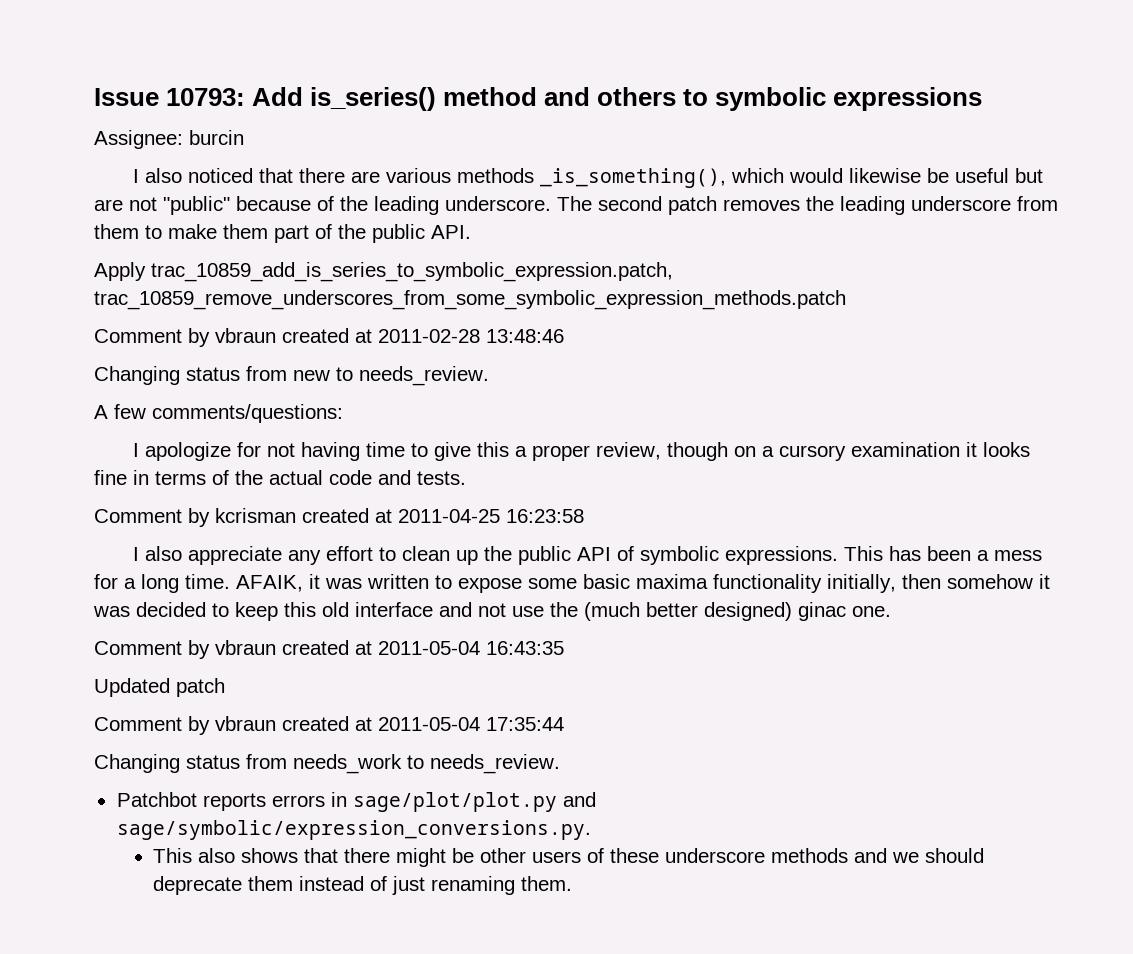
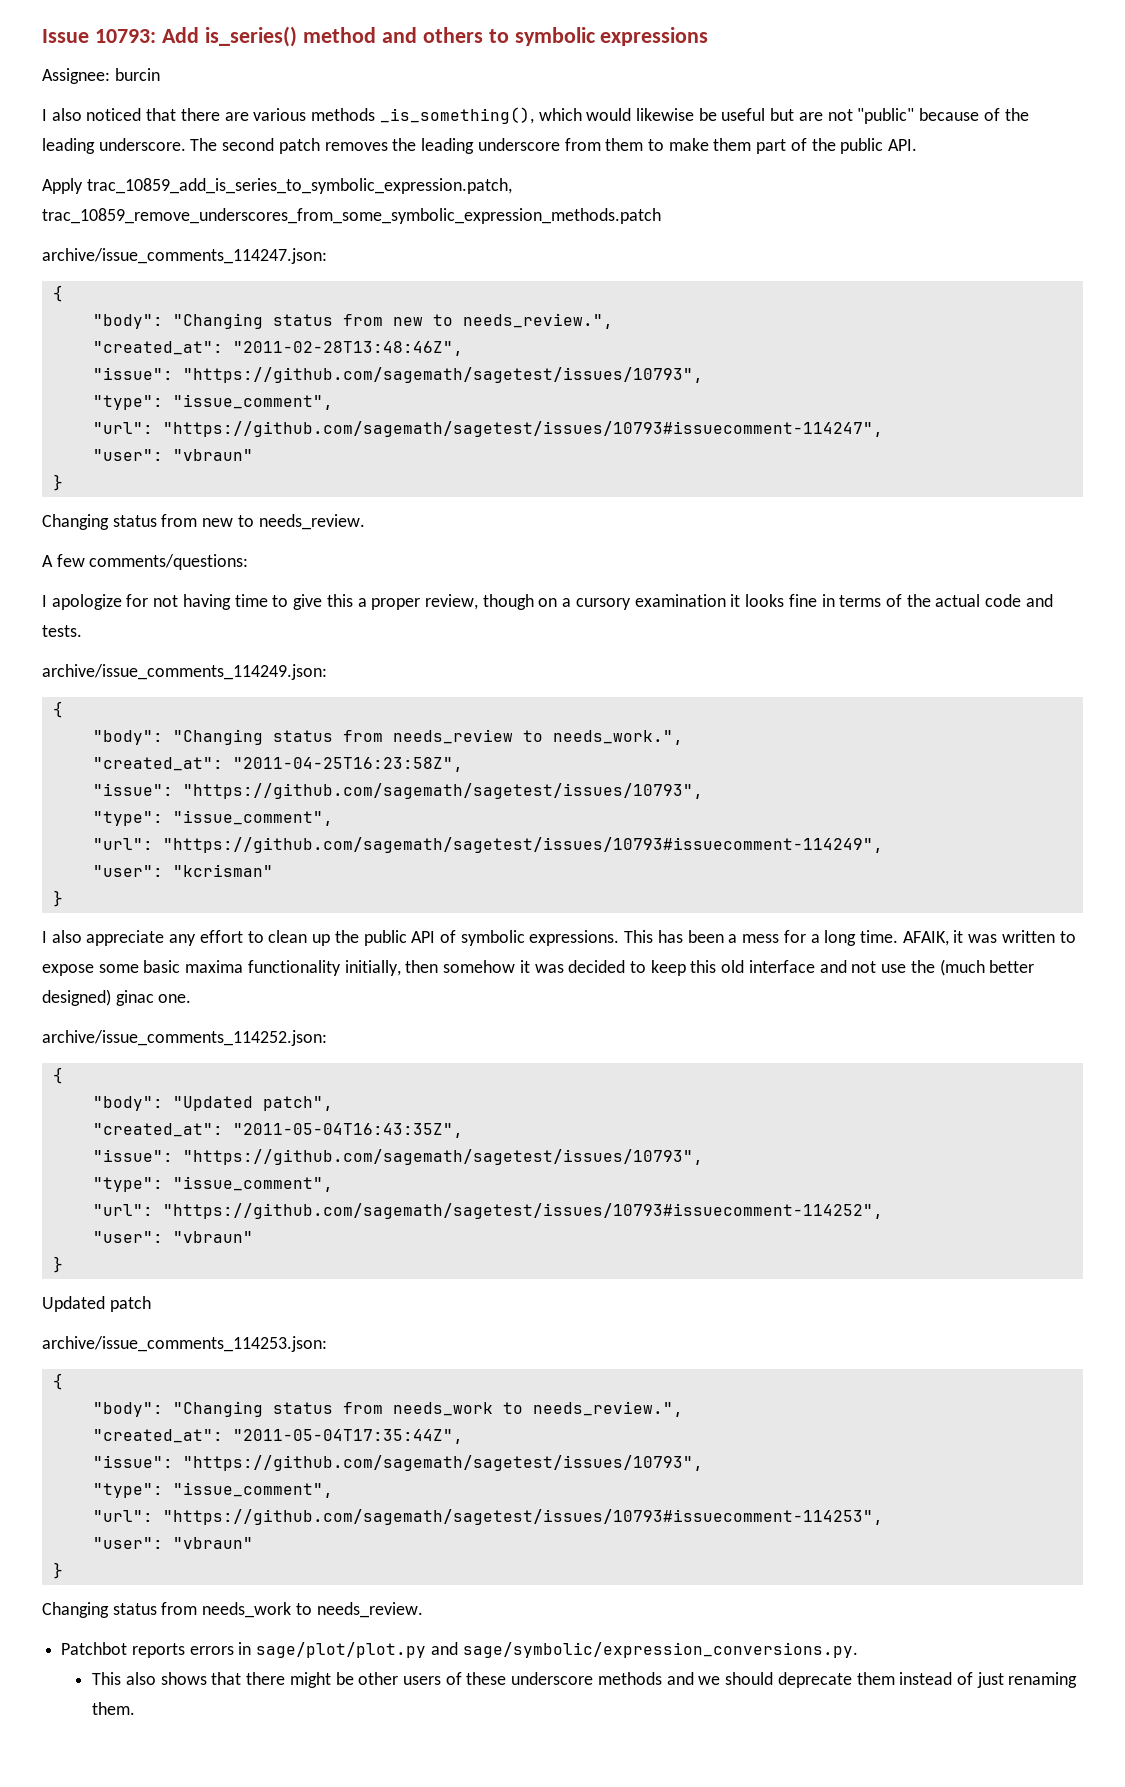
- Comment by vbraun created at 2011-02-28 13:48:46
+ archive/issue_comments_114247.json:
+ {
+ "body": "Changing status from new to needs_review.",
+ "created_at": "2011-02-28T13:48:46Z",
+ "issue": "https://github.com/sagemath/sagetest/issues/10793",
+ "type": "issue_comment",
+ "url": "https://github.com/sagemath/sagetest/issues/10793#issuecomment-114247",
+ "user": "vbraun"
+ }
- Comment by kcrisman created at 2011-04-25 16:23:58
+ archive/issue_comments_114249.json:
+ {
+ "body": "Changing status from needs_review to needs_work.",
+ "created_at": "2011-04-25T16:23:58Z",
+ "issue": "https://github.com/sagemath/sagetest/issues/10793",
+ "type": "issue_comment",
+ "url": "https://github.com/sagemath/sagetest/issues/10793#issuecomment-114249",
+ "user": "kcrisman"
+ }
- Comment by vbraun created at 2011-05-04 16:43:35
+ archive/issue_comments_114252.json:
+ {
+ "body": "Updated patch",
+ "created_at": "2011-05-04T16:43:35Z",
+ "issue": "https://github.com/sagemath/sagetest/issues/10793",
+ "type": "issue_comment",
+ "url": "https://github.com/sagemath/sagetest/issues/10793#issuecomment-114252",
+ "user": "vbraun"
+ }
  Updated patch
- Comment by vbraun created at 2011-05-04 17:35:44
+ archive/issue_comments_114253.json:
+ {
+ "body": "Changing status from needs_work to needs_review.",
+ "created_at": "2011-05-04T17:35:44Z",
+ "issue": "https://github.com/sagemath/sagetest/issues/10793",
+ "type": "issue_comment",
+ "url": "https://github.com/sagemath/sagetest/issues/10793#issuecomment-114253",
+ "user": "vbraun"
+ }

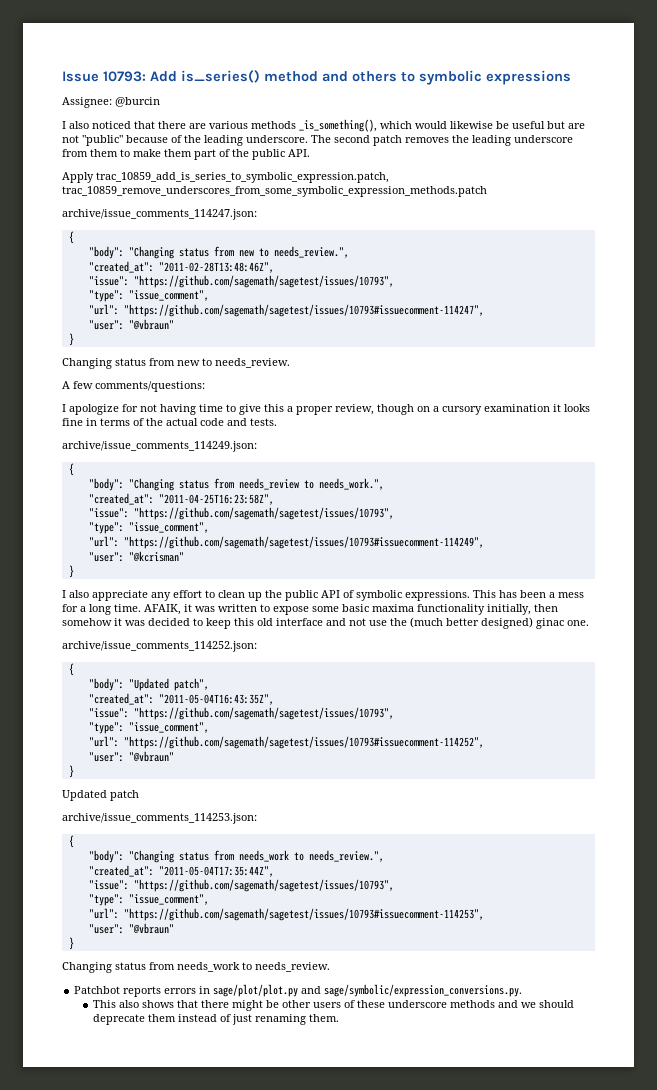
- Assignee: burcin
+ Assignee: @burcin
  "url": "https://github.com/sagemath/sagetest/issues/10793#issuecomment-114247",
- "user": "vbraun"
+ "user": "@vbraun"
- "user": "kcrisman"
+ "user": "@kcrisman"
  "url": "https://github.com/sagemath/sagetest/issues/10793#issuecomment-114252",
- "user": "vbraun"
+ "user": "@vbraun"
  "url": "https://github.com/sagemath/sagetest/issues/10793#issuecomment-114253",
- "user": "vbraun"
+ "user": "@vbraun"

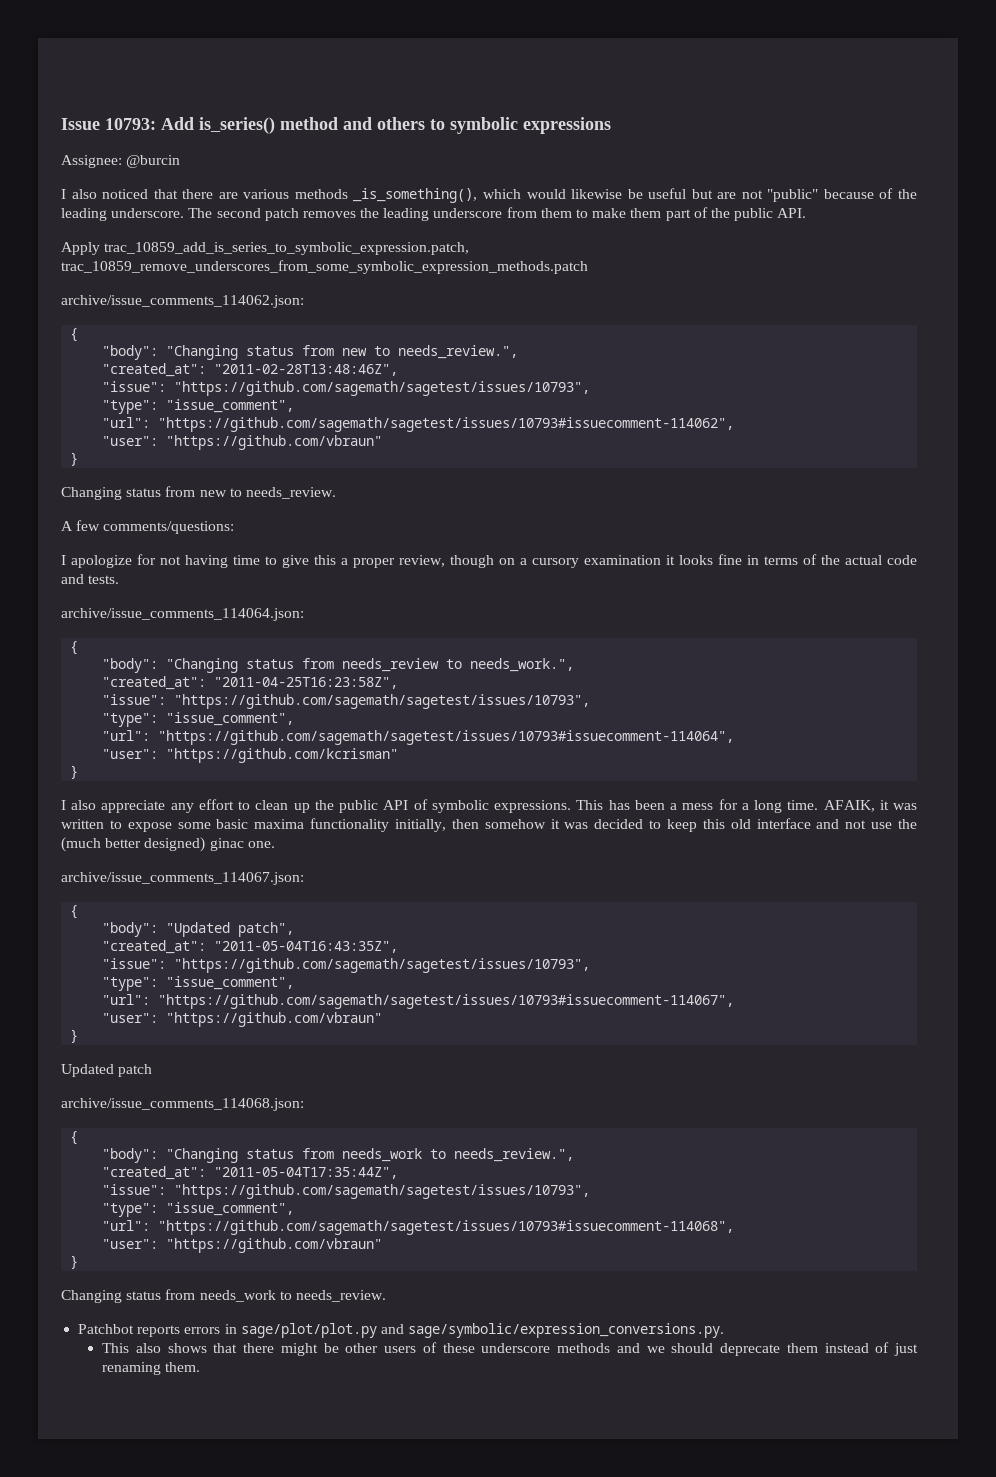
- archive/issue_comments_114247.json:
+ archive/issue_comments_114062.json:
- "url": "https://github.com/sagemath/sagetest/issues/10793#issuecomment-114247",
- "user": "@vbraun"
+ "url": "https://github.com/sagemath/sagetest/issues/10793#issuecomment-114062",
+ "user": "https://github.com/vbraun"
- archive/issue_comments_114249.json:
+ archive/issue_comments_114064.json:
- "url": "https://github.com/sagemath/sagetest/issues/10793#issuecomment-114249",
- "user": "@kcrisman"
+ "url": "https://github.com/sagemath/sagetest/issues/10793#issuecomment-114064",
+ "user": "https://github.com/kcrisman"
- archive/issue_comments_114252.json:
+ archive/issue_comments_114067.json:
- "url": "https://github.com/sagemath/sagetest/issues/10793#issuecomment-114252",
- "user": "@vbraun"
+ "url": "https://github.com/sagemath/sagetest/issues/10793#issuecomment-114067",
+ "user": "https://github.com/vbraun"
- archive/issue_comments_114253.json:
+ archive/issue_comments_114068.json:
- "url": "https://github.com/sagemath/sagetest/issues/10793#issuecomment-114253",
- "user": "@vbraun"
+ "url": "https://github.com/sagemath/sagetest/issues/10793#issuecomment-114068",
+ "user": "https://github.com/vbraun"

